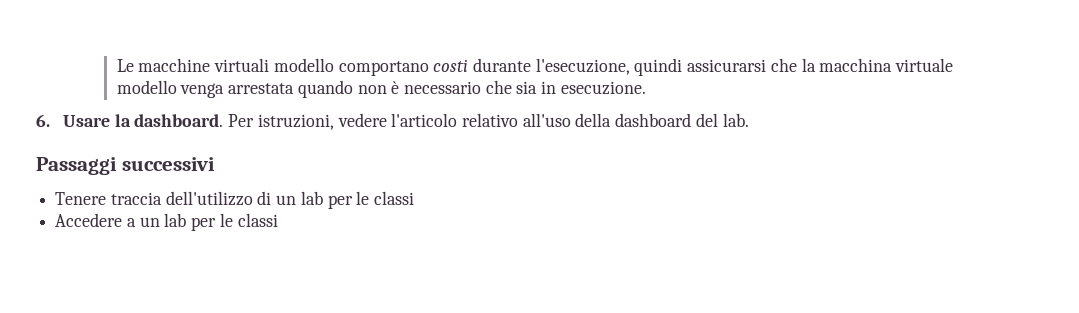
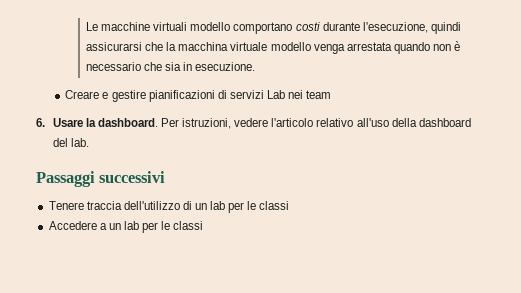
+ Creare e gestire pianificazioni di servizi Lab nei team

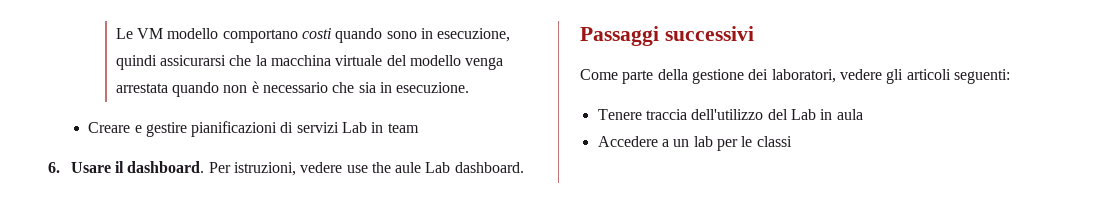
- Le macchine virtuali modello comportano costi durante l'esecuzione, quindi assicurarsi che la macchina virtuale modello venga arrestata quando non è necessario che sia in esecuzione.
+ Le VM modello comportano costi quando sono in esecuzione, quindi assicurarsi che la macchina virtuale del modello venga arrestata quando non è necessario che sia in esecuzione.
- Creare e gestire pianificazioni di servizi Lab nei team
+ Creare e gestire pianificazioni di servizi Lab in team
- 6. Usare la dashboard.
+ 6. Usare il dashboard.
- Per istruzioni, vedere l'articolo relativo all'uso della dashboard del lab.
+ Per istruzioni, vedere use the aule Lab dashboard.
  Passaggi successivi
- Tenere traccia dell'utilizzo di un lab per le classi
+ Come parte della gestione dei laboratori, vedere gli articoli seguenti:
+ Tenere traccia dell'utilizzo del Lab in aula

